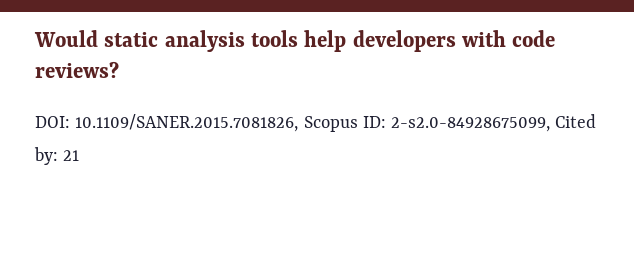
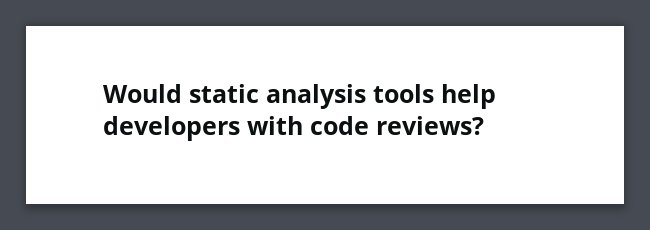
- DOI: 10.1109/SANER.2015.7081826, Scopus ID: 2-s2.0-84928675099, Cited by: 21

